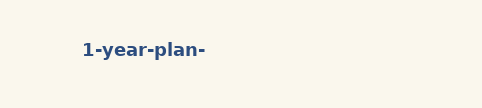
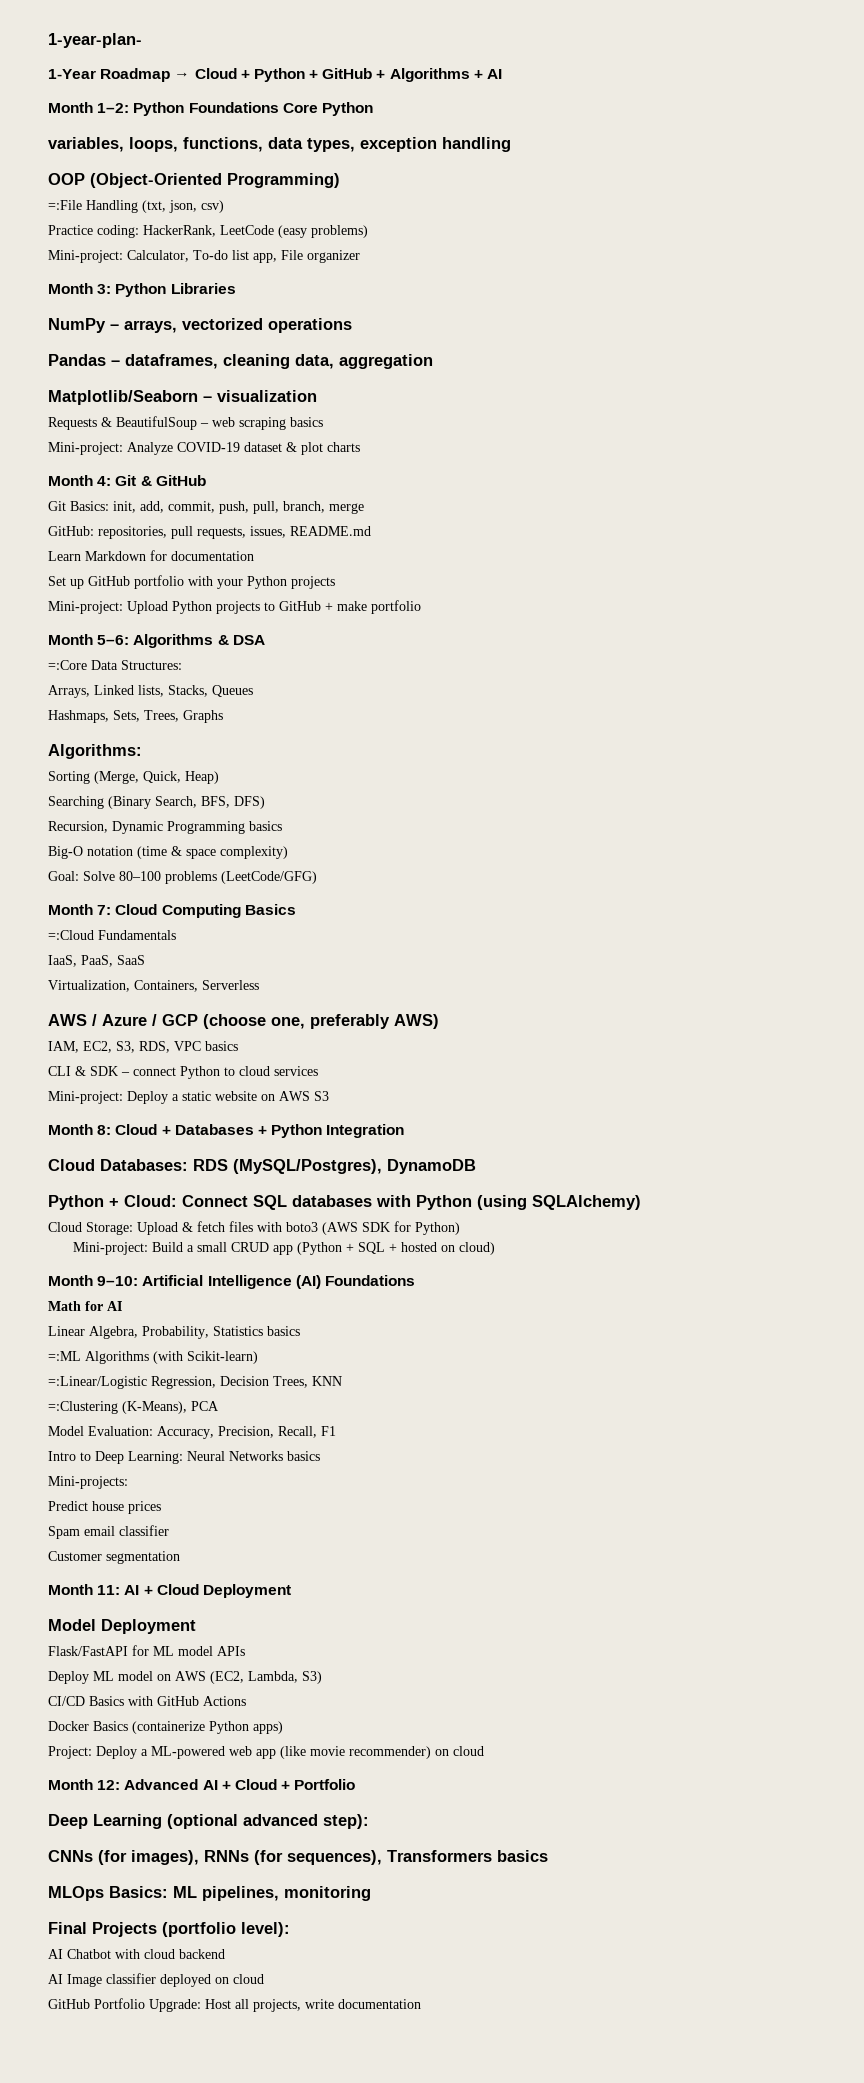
+ 1-Year Roadmap → Cloud + Python + GitHub + Algorithms + AI
+ Month 1–2: Python Foundations Core Python
+ variables, loops, functions, data types, exception handling
+ OOP (Object-Oriented Programming)
+ =:File Handling (txt, json, csv)
+ Practice coding: HackerRank, LeetCode (easy problems)
+ Mini-project: Calculator, To-do list app, File organizer
+ Month 3: Python Libraries
+ NumPy – arrays, vectorized operations
+ Pandas – dataframes, cleaning data, aggregation
+ Matplotlib/Seaborn – visualization
+ Requests & BeautifulSoup – web scraping basics
+ Mini-project: Analyze COVID-19 dataset & plot charts
+ Month 4: Git & GitHub
+ Git Basics: init, add, commit, push, pull, branch, merge
+ GitHub: repositories, pull requests, issues, README.md
+ Learn Markdown for documentation
+ Set up GitHub portfolio with your Python projects
+ Mini-project: Upload Python projects to GitHub + make portfolio
+ Month 5–6: Algorithms & DSA
+ =:Core Data Structures:
+ Arrays, Linked lists, Stacks, Queues
+ Hashmaps, Sets, Trees, Graphs
+ Algorithms:
+ Sorting (Merge, Quick, Heap)
+ Searching (Binary Search, BFS, DFS)
+ Recursion, Dynamic Programming basics
+ Big-O notation (time & space complexity)
+ Goal: Solve 80–100 problems (LeetCode/GFG)
+ Month 7: Cloud Computing Basics
+ =:Cloud Fundamentals
+ IaaS, PaaS, SaaS
+ Virtualization, Containers, Serverless
+ AWS / Azure / GCP (choose one, preferably AWS)
+ IAM, EC2, S3, RDS, VPC basics
+ CLI & SDK – connect Python to cloud services
+ Mini-project: Deploy a static website on AWS S3
+ Month 8: Cloud + Databases + Python Integration
+ Cloud Databases: RDS (MySQL/Postgres), DynamoDB
+ Python + Cloud: Connect SQL databases with Python (using SQLAlchemy)
+ Cloud Storage: Upload & fetch files with boto3 (AWS SDK for Python)
+ Mini-project: Build a small CRUD app (Python + SQL + hosted on cloud)
+ Month 9–10: Artificial Intelligence (AI) Foundations
+ Math for AI
+ Linear Algebra, Probability, Statistics basics
+ =:ML Algorithms (with Scikit-learn)
+ =:Linear/Logistic Regression, Decision Trees, KNN
+ =:Clustering (K-Means), PCA
+ Model Evaluation: Accuracy, Precision, Recall, F1
+ Intro to Deep Learning: Neural Networks basics
+ Mini-projects:
+ Predict house prices
+ Spam email classifier
+ Customer segmentation
+ Month 11: AI + Cloud Deployment
+ Model Deployment
+ Flask/FastAPI for ML model APIs
+ Deploy ML model on AWS (EC2, Lambda, S3)
+ CI/CD Basics with GitHub Actions
+ Docker Basics (containerize Python apps)
+ Project: Deploy a ML-powered web app (like movie recommender) on cloud
+ Month 12: Advanced AI + Cloud + Portfolio
+ Deep Learning (optional advanced step):
+ CNNs (for images), RNNs (for sequences), Transformers basics
+ MLOps Basics: ML pipelines, monitoring
+ Final Projects (portfolio level):
+ AI Chatbot with cloud backend
+ AI Image classifier deployed on cloud
+ GitHub Portfolio Upgrade: Host all projects, write documentation

